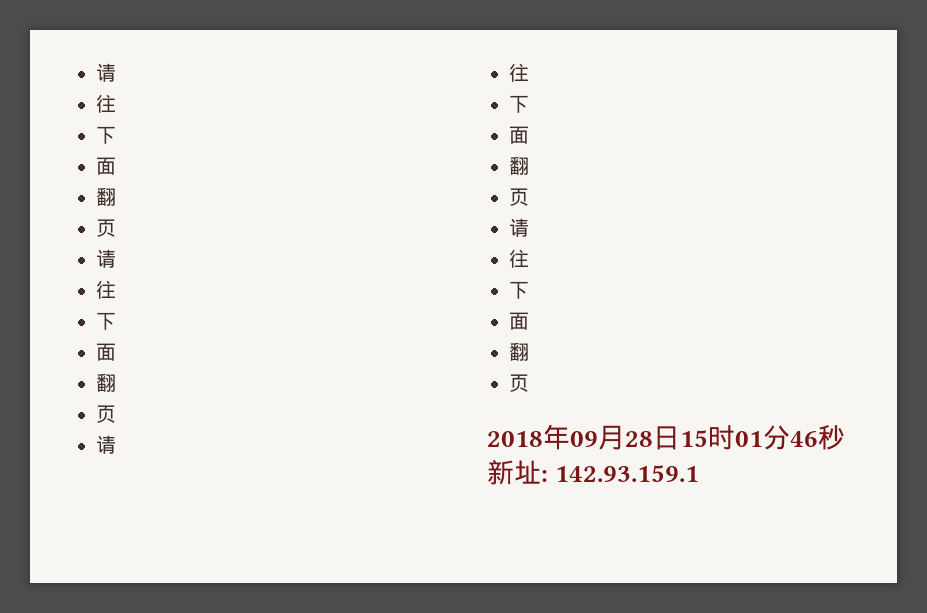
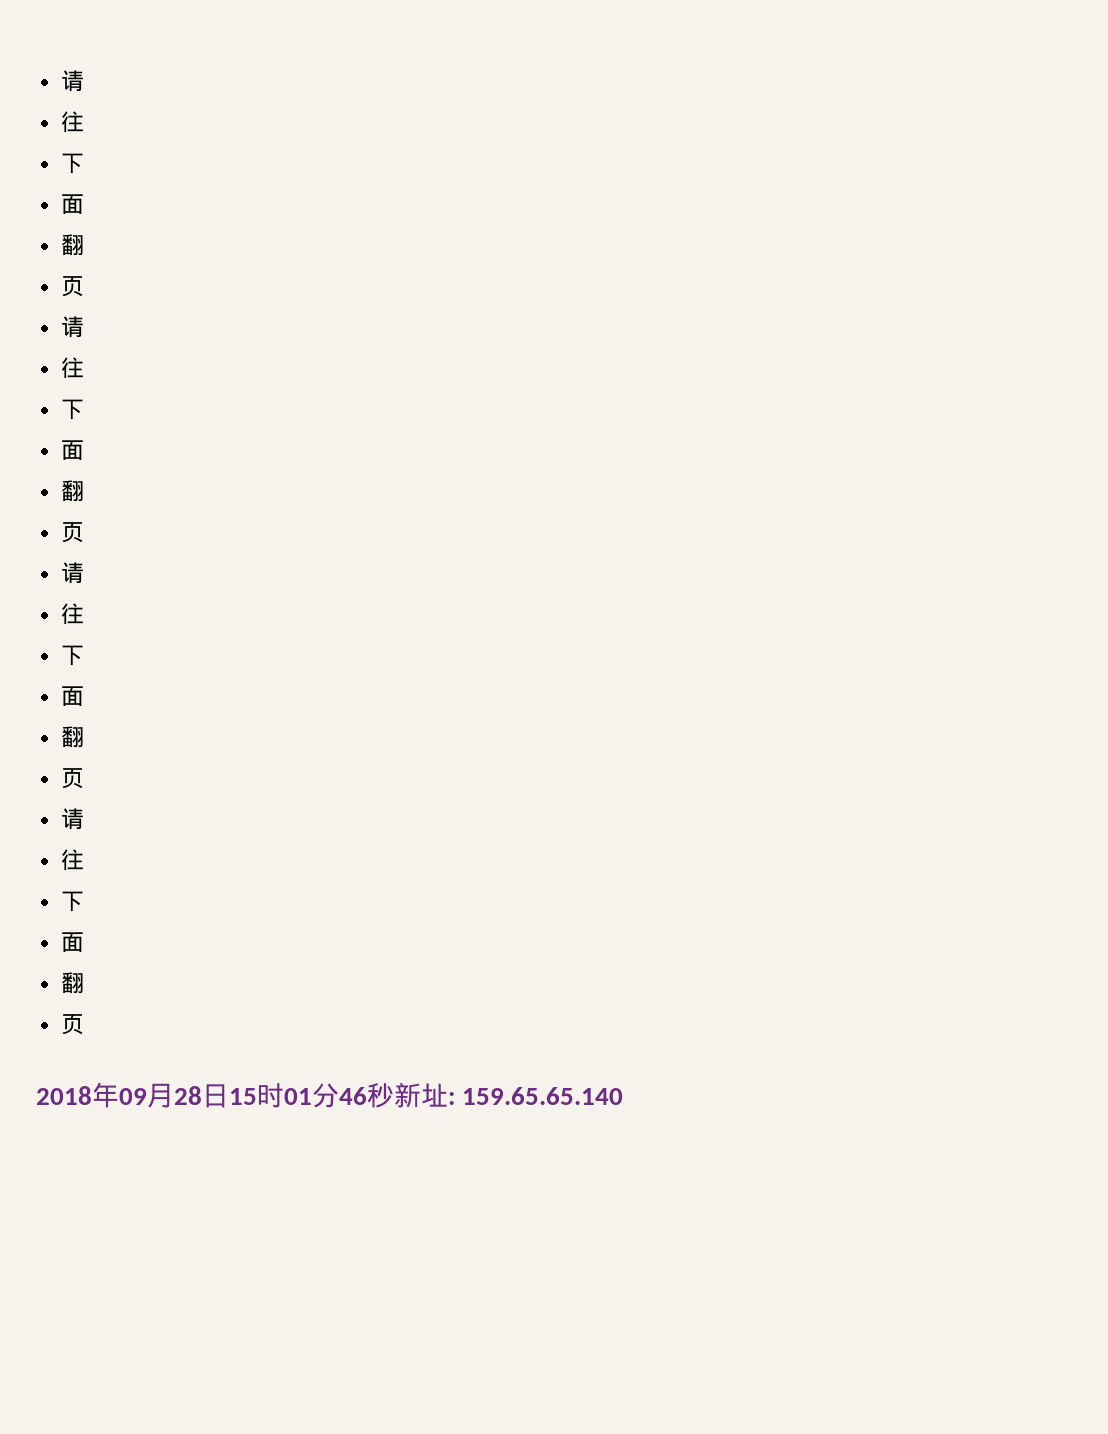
- 2018年09月28日15时01分46秒新址: 142.93.159.1
+ 2018年09月28日15时01分46秒新址: 159.65.65.140

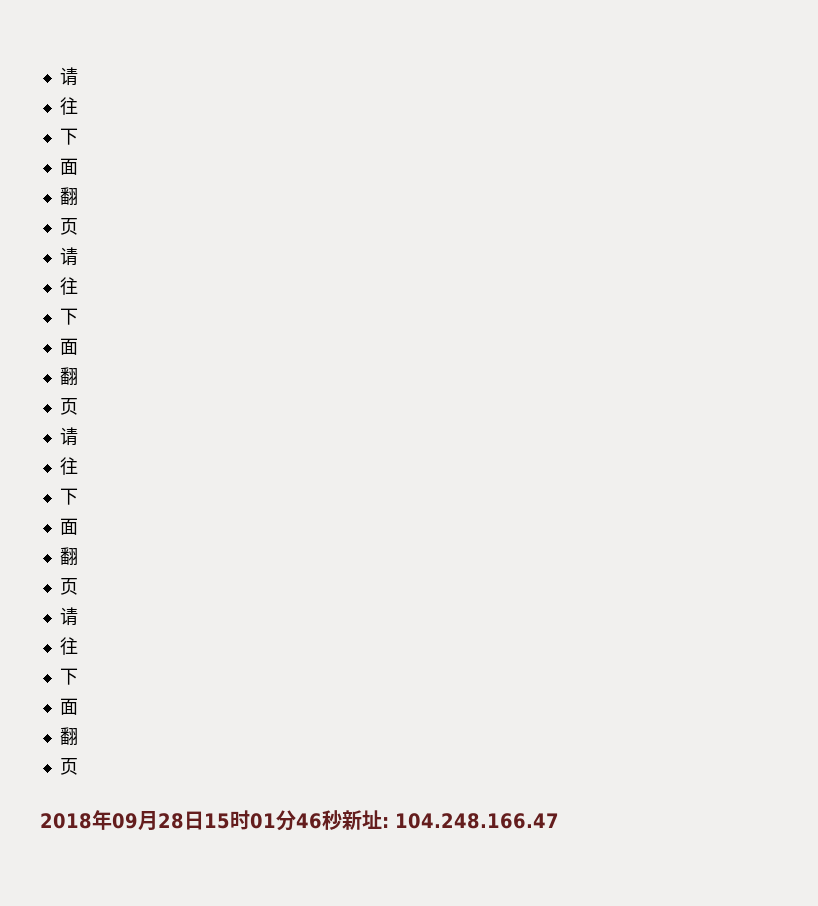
- 2018年09月28日15时01分46秒新址: 159.65.65.140
+ 2018年09月28日15时01分46秒新址: 104.248.166.47

